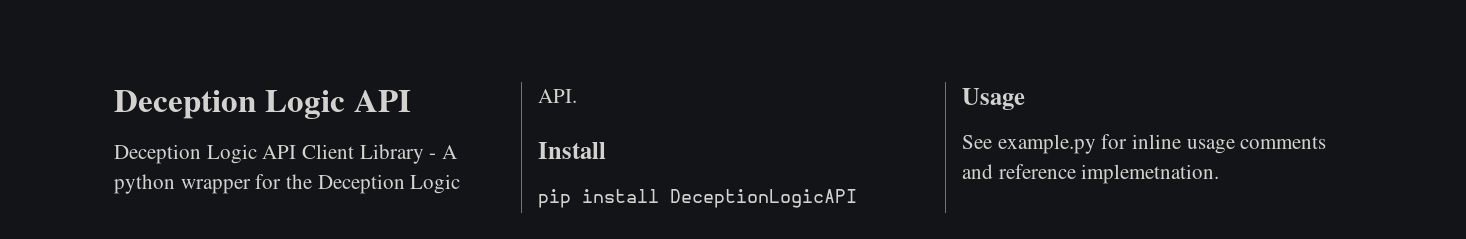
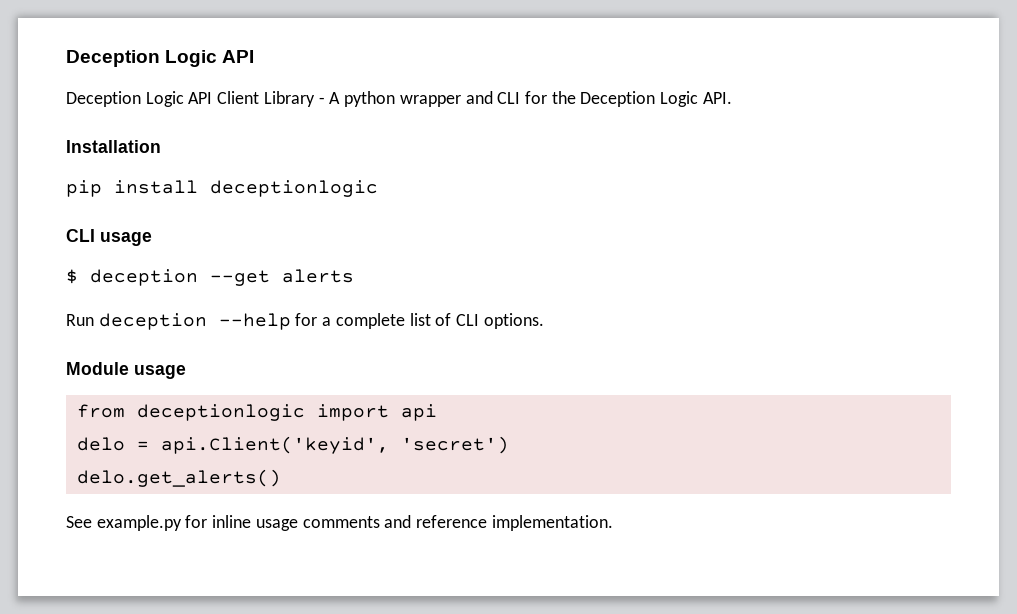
- Deception Logic API Client Library - A python wrapper for the Deception Logic API.
+ Deception Logic API Client Library - A python wrapper and CLI for the Deception Logic API.
- Install
+ Installation
- pip install DeceptionLogicAPI
- Usage
+ pip install deceptionlogic
+ CLI usage
+ $ deception --get alerts
+ Run deception --help for a complete list of CLI options.
+ Module usage
+ from deceptionlogic import api
+ delo = api.Client('keyid', 'secret')
+ delo.get_alerts()
- See example.py for inline usage comments and reference implemetnation.
+ See example.py for inline usage comments and reference implementation.

